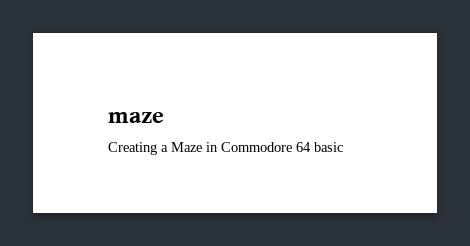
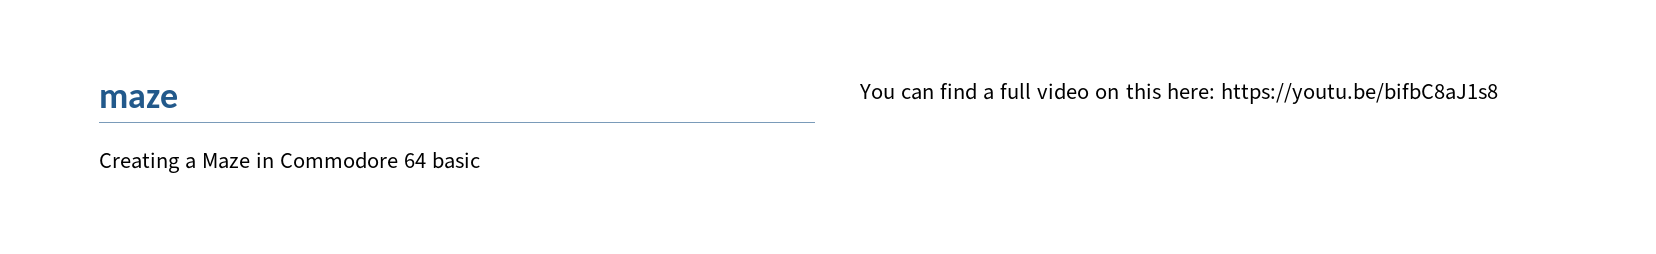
+ You can find a full video on this here: https://youtu.be/bifbC8aJ1s8

